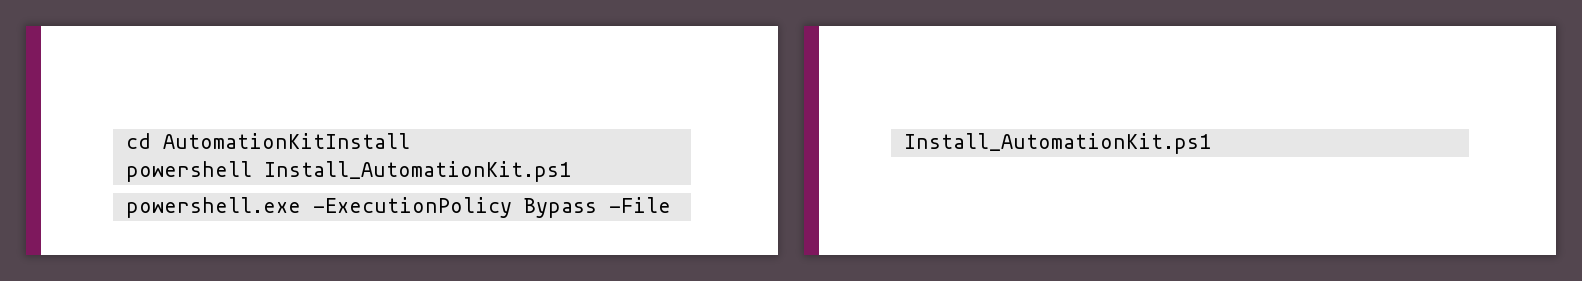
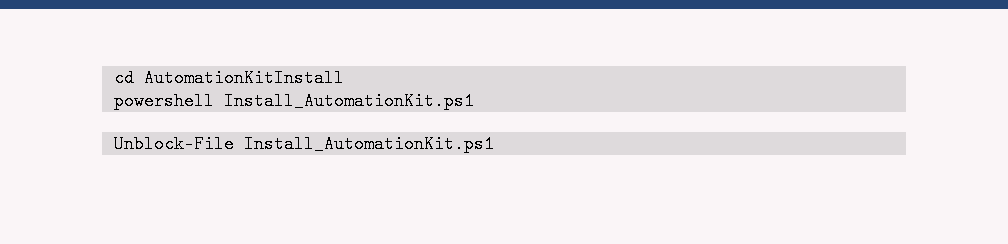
- powershell.exe -ExecutionPolicy Bypass -File Install_AutomationKit.ps1
+ Unblock-File Install_AutomationKit.ps1

